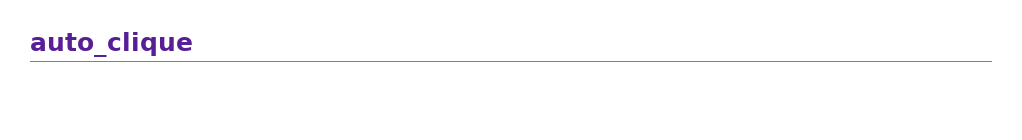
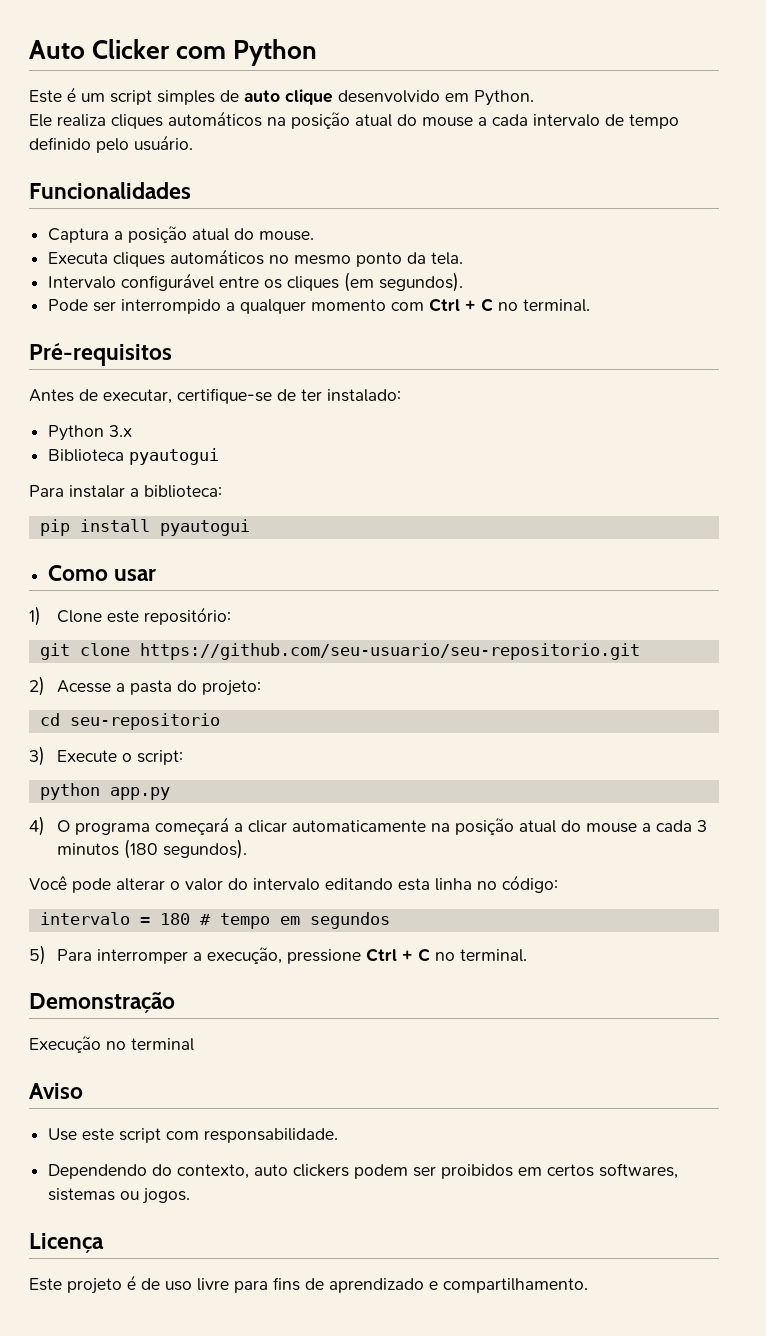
- auto_clique
+ Auto Clicker com Python
+ Este é um script simples de auto clique desenvolvido em Python.
+ Ele realiza cliques automáticos na posição atual do mouse a cada intervalo de tempo definido pelo usuário.
+ Funcionalidades
+ Captura a posição atual do mouse.
+ Executa cliques automáticos no mesmo ponto da tela.
+ Intervalo configurável entre os cliques (em segundos).
+ Pode ser interrompido a qualquer momento com Ctrl + C no terminal.
+ Pré-requisitos
+ Antes de executar, certifique-se de ter instalado:
+ Python 3.x
+ Biblioteca pyautogui
+ Para instalar a biblioteca:
+ pip install pyautogui
+ Como usar
+ 1) Clone este repositório:
+ git clone https://github.com/seu-usuario/seu-repositorio.git
+ 2) Acesse a pasta do projeto:
+ cd seu-repositorio
+ 3) Execute o script:
+ python app.py
+ 4) O programa começará a clicar automaticamente na posição atual do mouse a cada 3 minutos (180 segundos).
+ Você pode alterar o valor do intervalo editando esta linha no código:
+ intervalo = 180 # tempo em segundos
+ 5) Para interromper a execução, pressione Ctrl + C no terminal.
+ Demonstração
+ Execução no terminal
+ Aviso
+ Use este script com responsabilidade.
+ Dependendo do contexto, auto clickers podem ser proibidos em certos softwares, sistemas ou jogos.
+ Licença
+ Este projeto é de uso livre para fins de aprendizado e compartilhamento.

